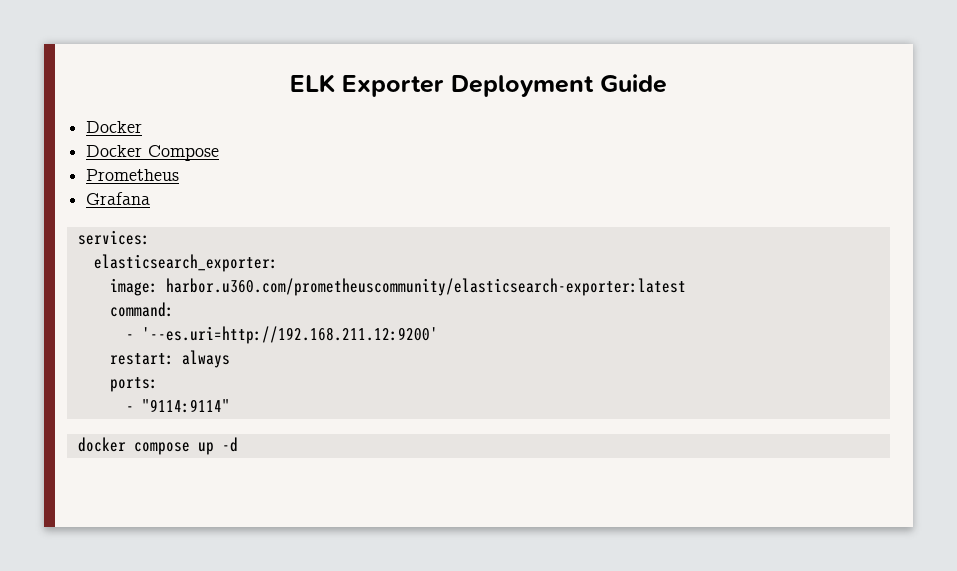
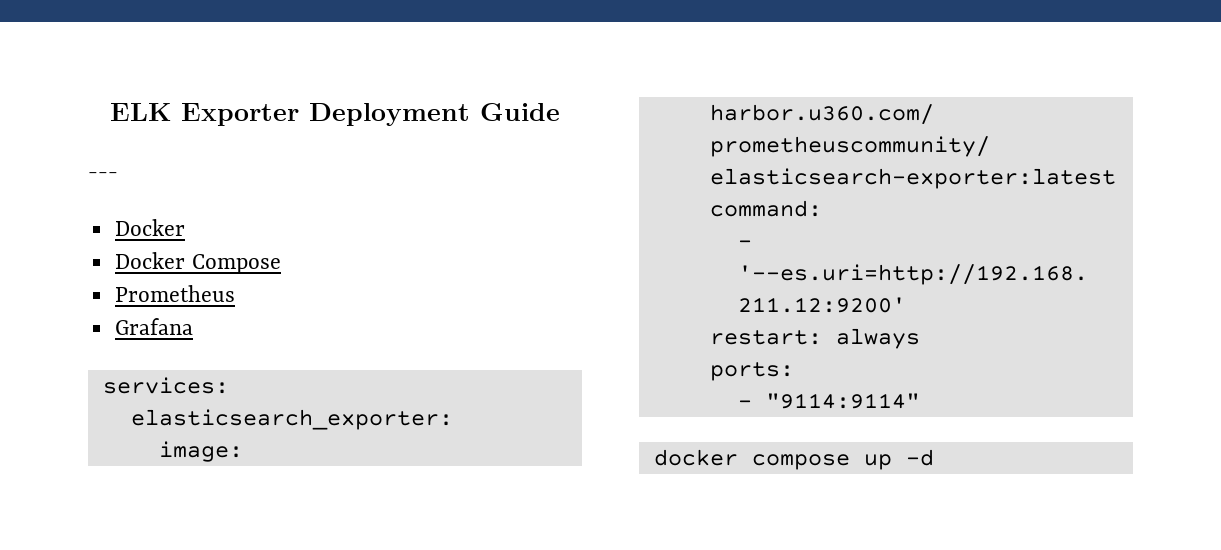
+ ---

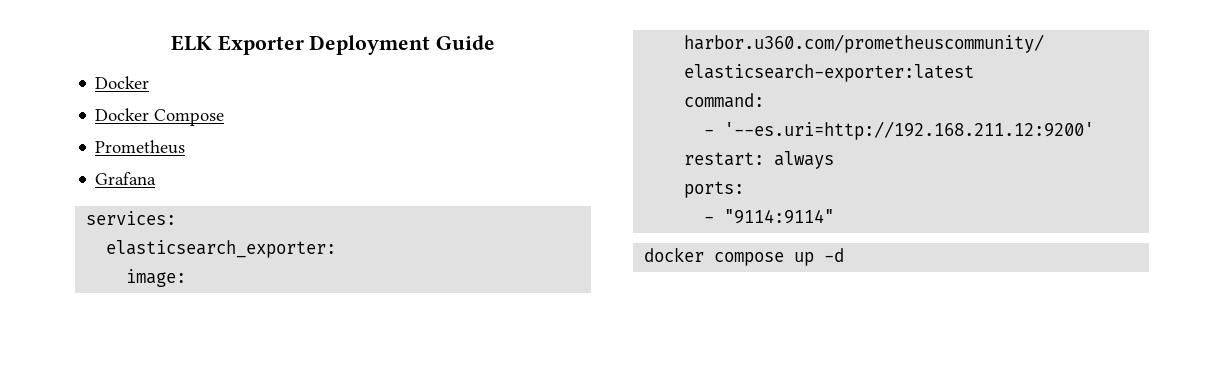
- ---

